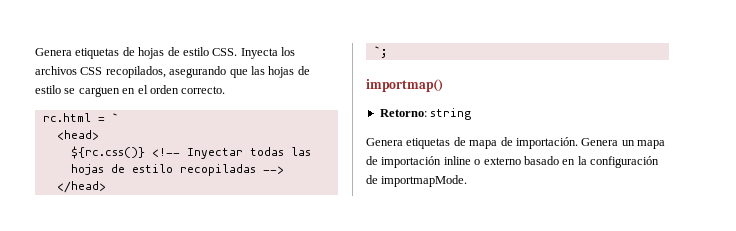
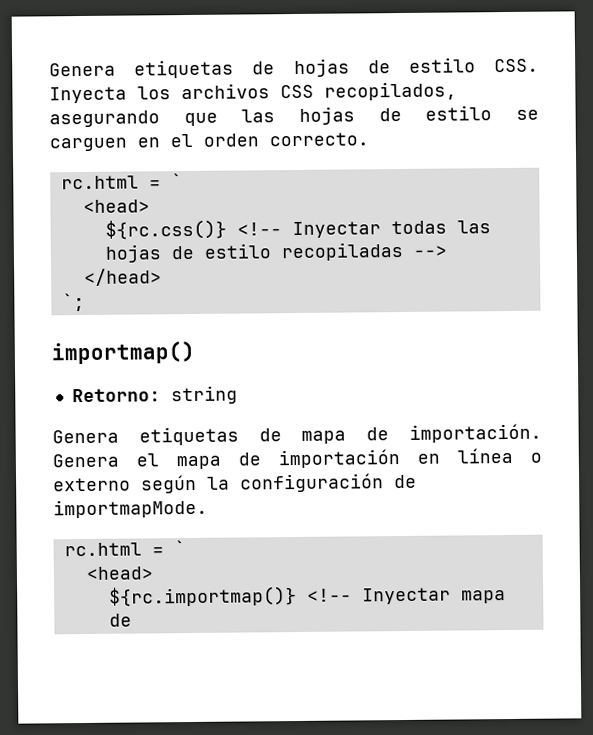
- Genera un mapa de importación inline o externo basado en la configuración de importmapMode.
+ Genera el mapa de importación en línea o externo según la configuración de importmapMode.
+ rc.html = `
+ <head>
+ ${rc.importmap()} <!-- Inyectar mapa de

